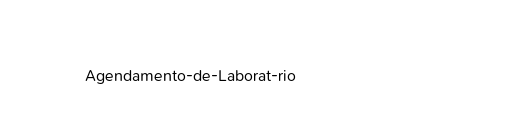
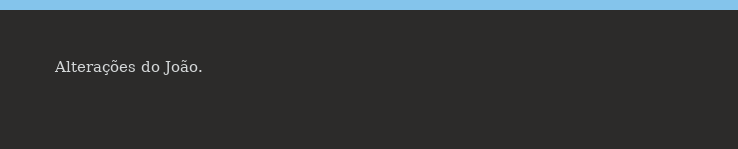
- Agendamento-de-Laborat-rio
+ Alterações do João.

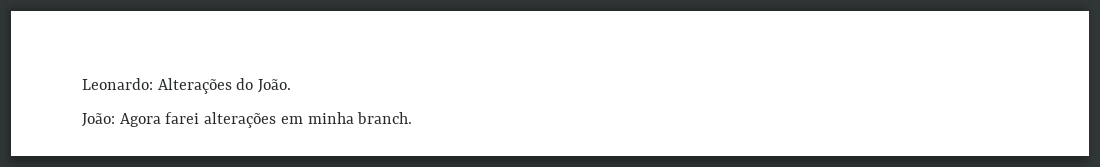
- Alterações do João.
+ Leonardo: Alterações do João.
+ João: Agora farei alterações em minha branch.

